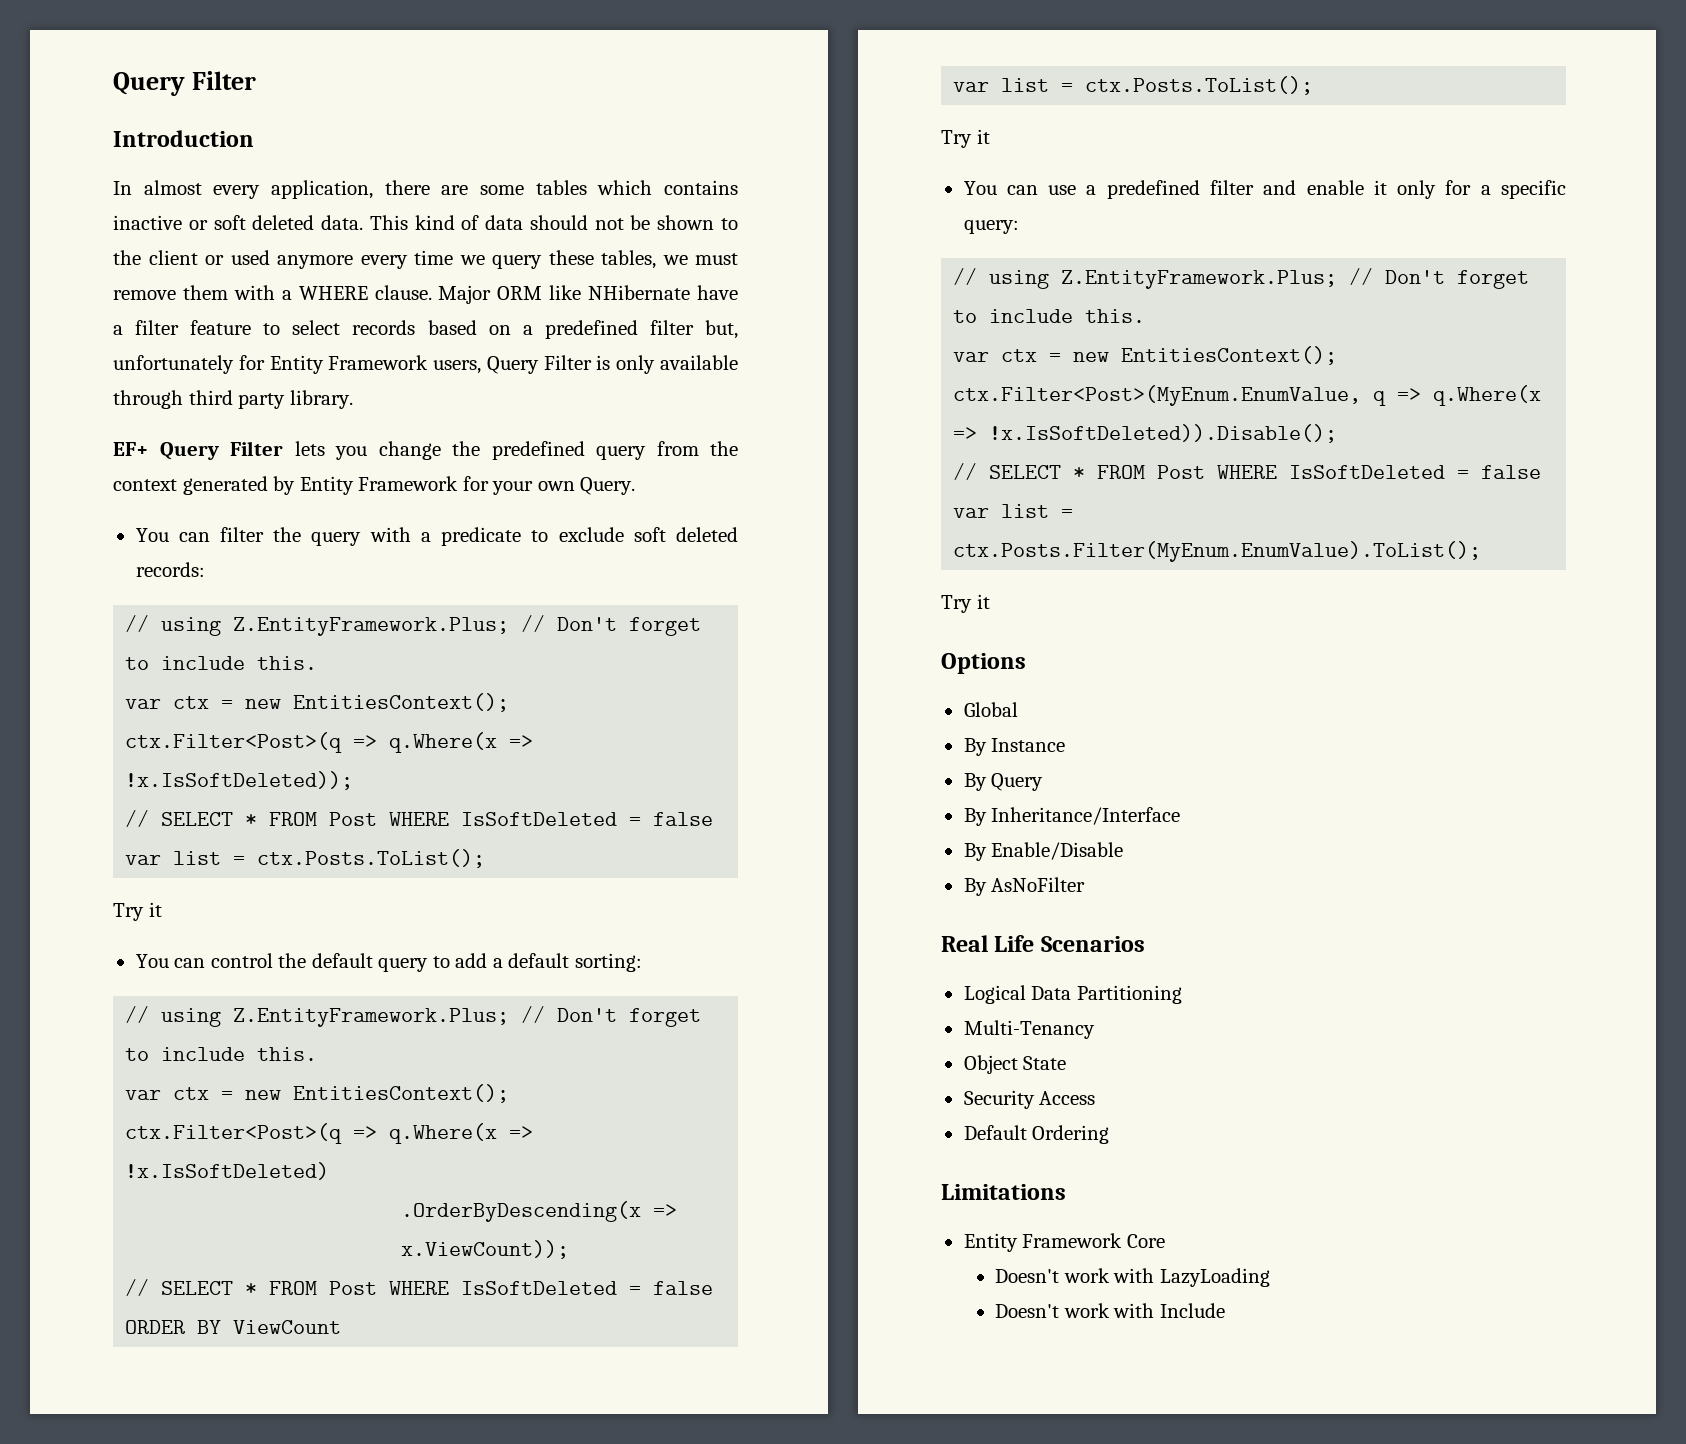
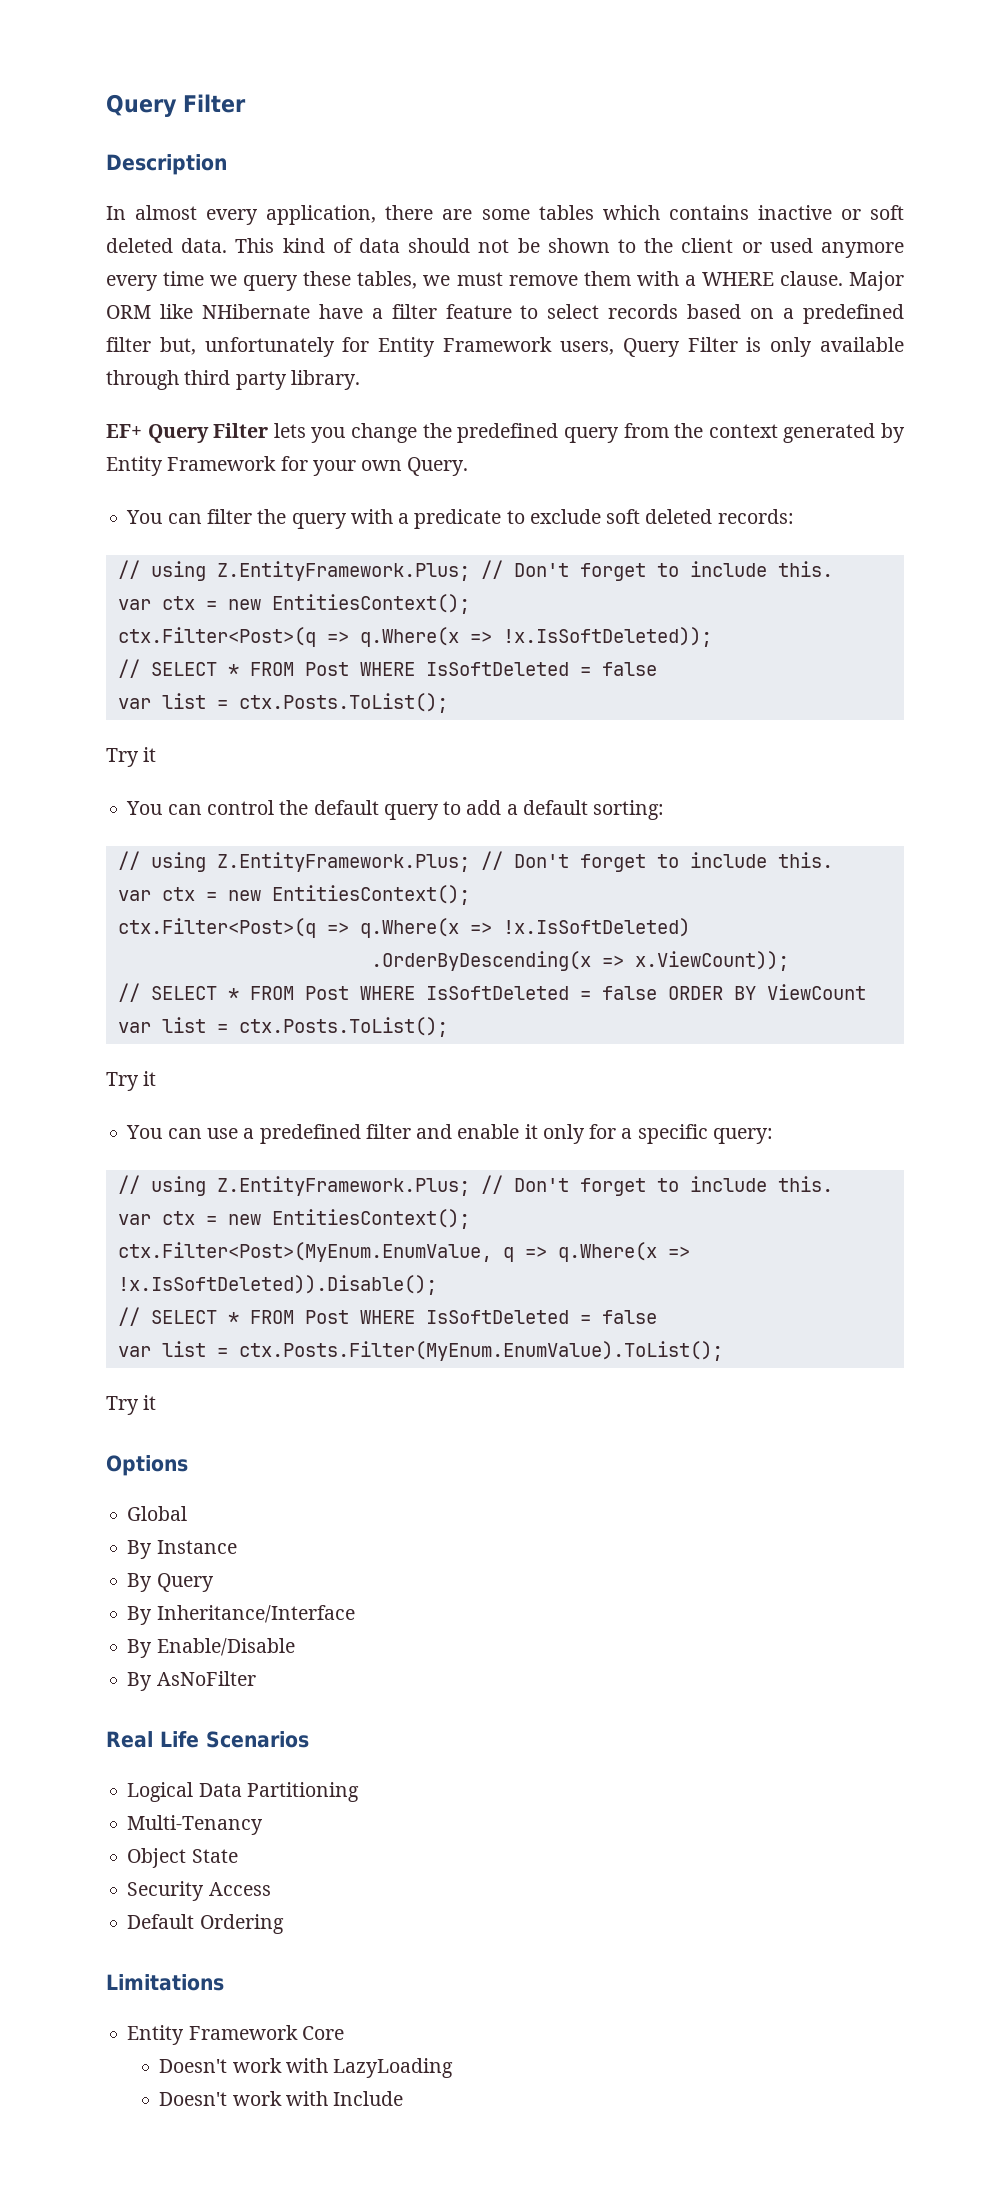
- Introduction
+ Description

